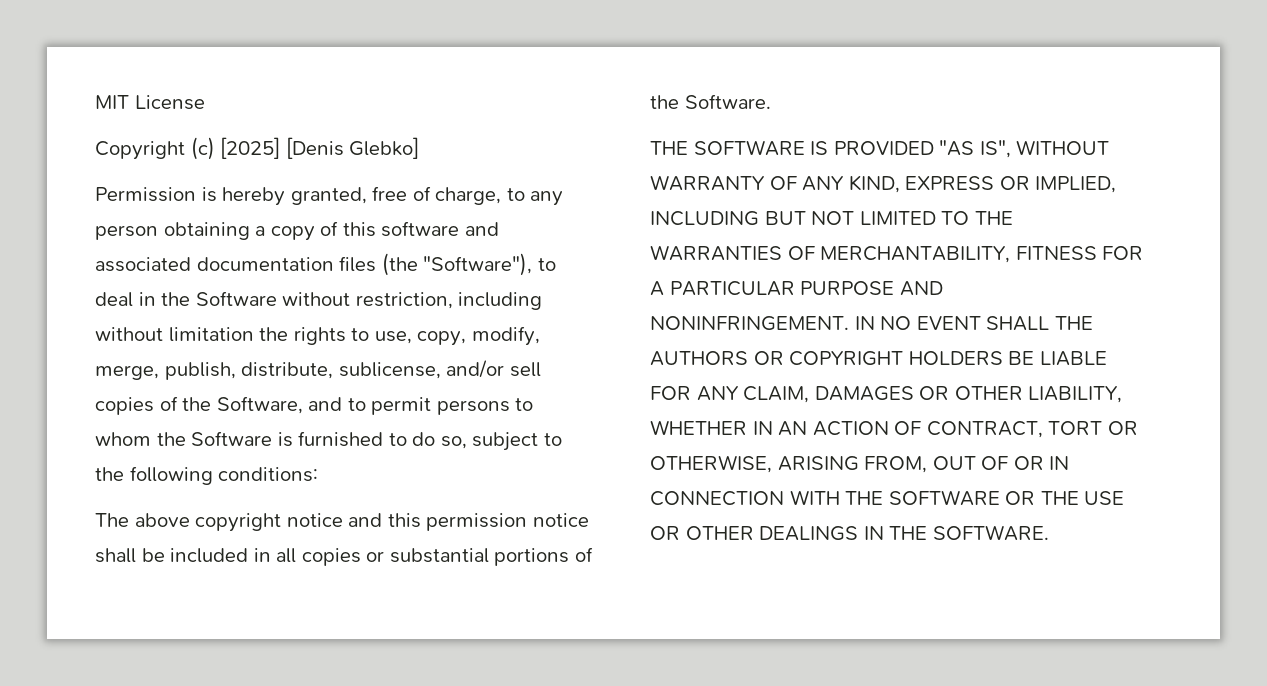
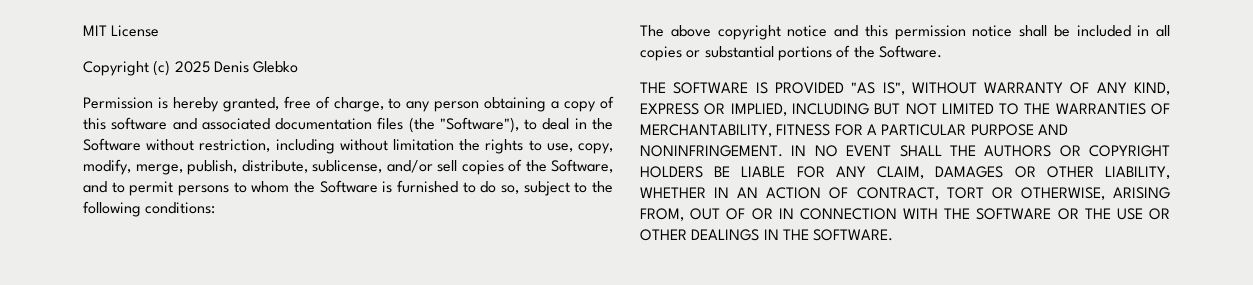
- Copyright (c) [2025] [Denis Glebko]
+ Copyright (c) 2025 Denis Glebko

